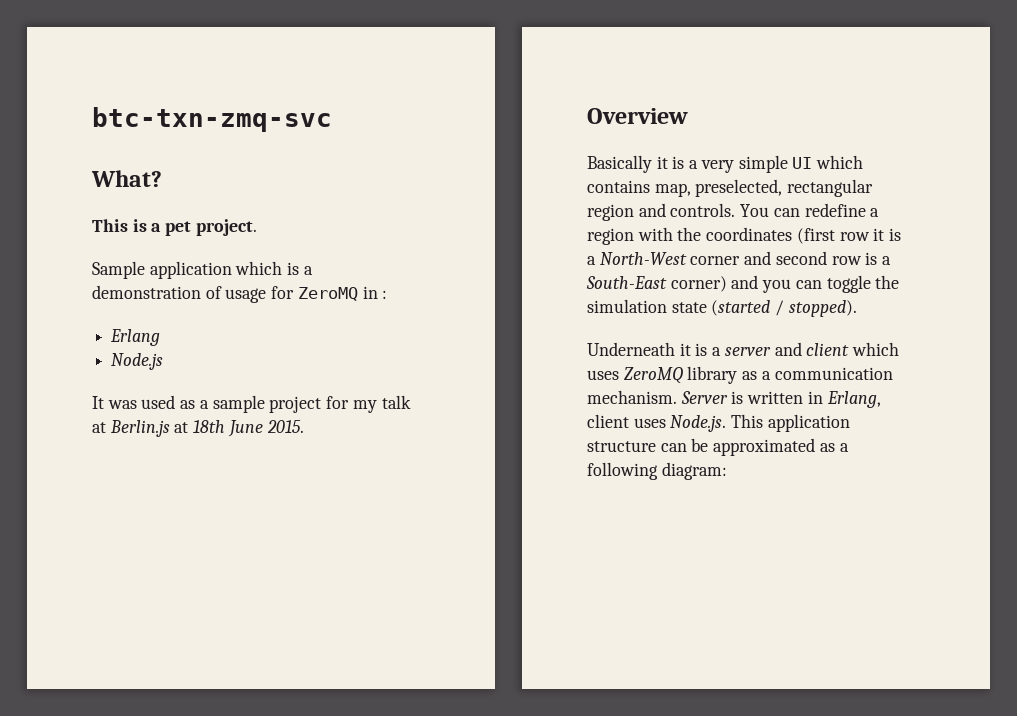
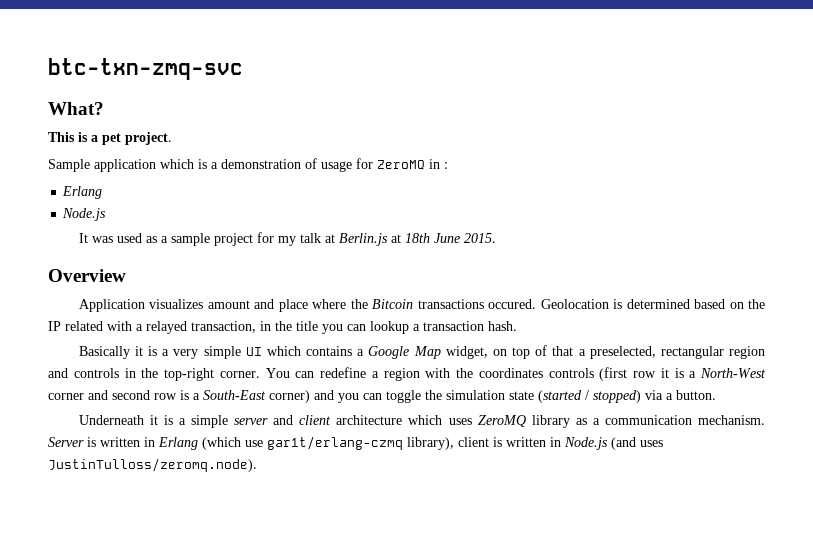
+ Application visualizes amount and place where the Bitcoin transactions occured. Geolocation is determined based on the IP related with a relayed transaction, in the title you can lookup a transaction hash.
- Basically it is a very simple UI which contains map, preselected, rectangular region and controls.
+ Basically it is a very simple UI which contains a Google Map widget, on top of that a preselected, rectangular region and controls in the top-right corner.
- You can redefine a region with the coordinates (first row it is a North-West corner and second row is a South-East corner) and you can toggle the simulation state (started / stopped).
+ You can redefine a region with the coordinates controls (first row it is a North-West corner and second row is a South-East corner) and you can toggle the simulation state (started / stopped) via a button.
- Underneath it is a server and client which uses ZeroMQ library as a communication mechanism.
+ Underneath it is a simple server and client architecture which uses ZeroMQ library as a communication mechanism.
- Server is written in Erlang, client uses Node.js. This application structure can be approximated as a following diagram:
+ Server is written in Erlang (which use gar1t/erlang-czmq library), client is written in Node.js (and uses JustinTulloss/zeromq.node).

